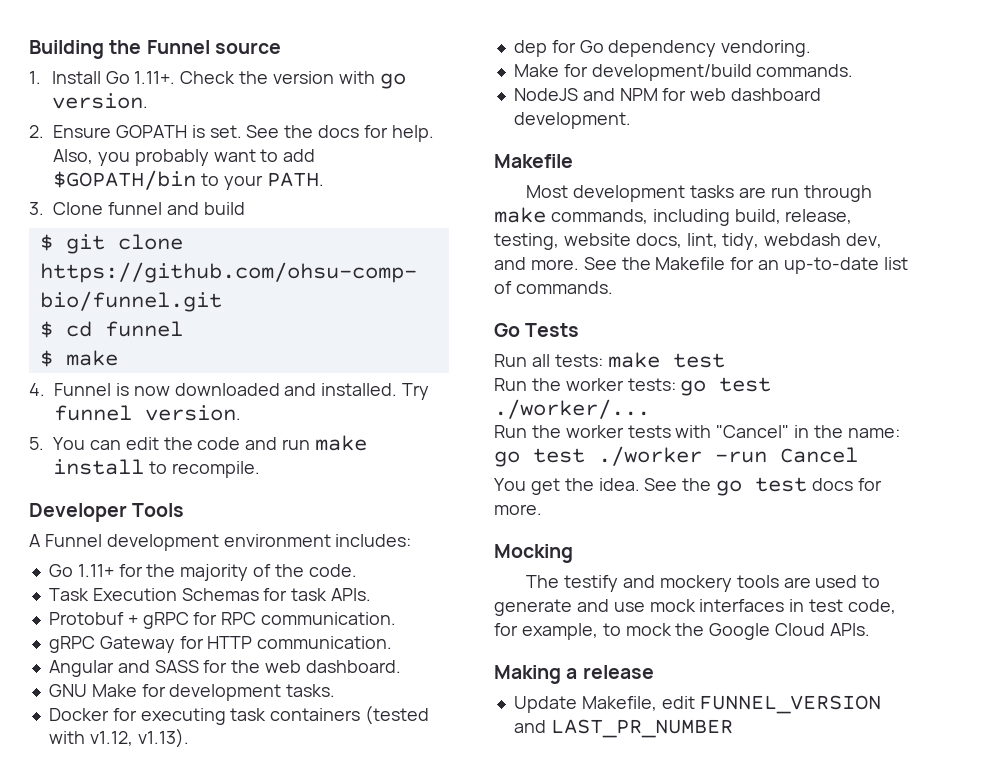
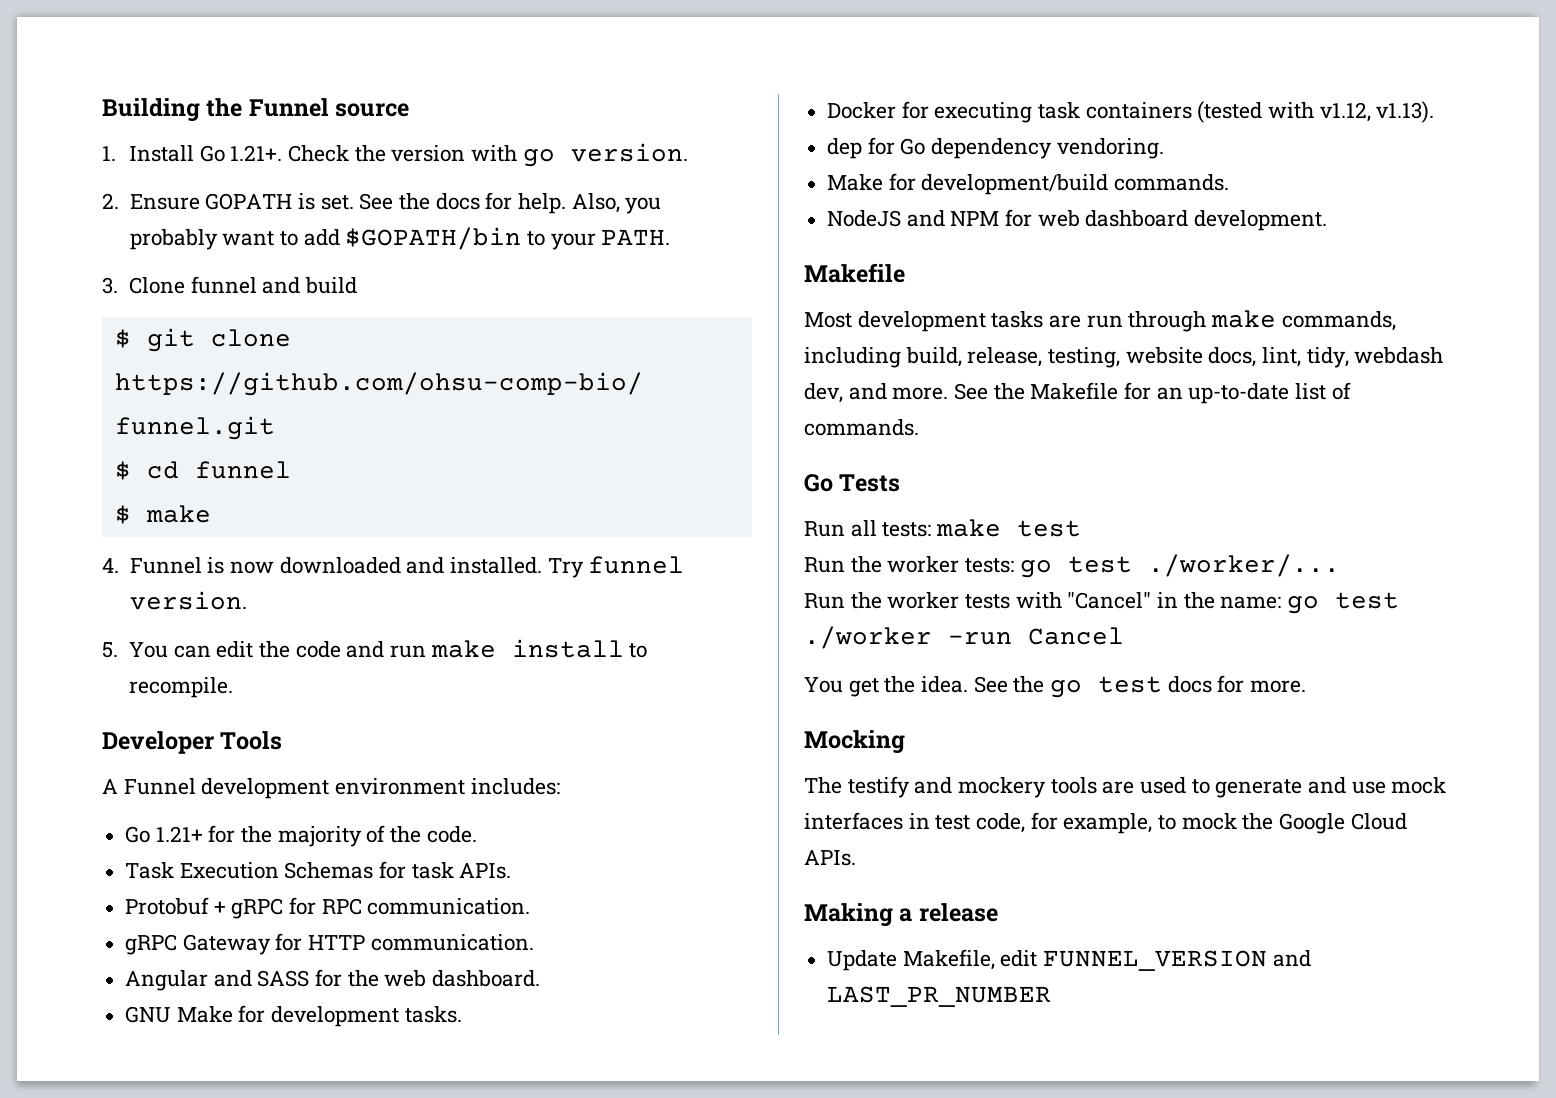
- 1. Install Go 1.11+. Check the version with go version.
+ 1. Install Go 1.21+. Check the version with go version.
- Go 1.11+ for the majority of the code.
+ Go 1.21+ for the majority of the code.

